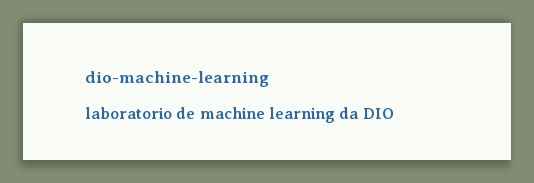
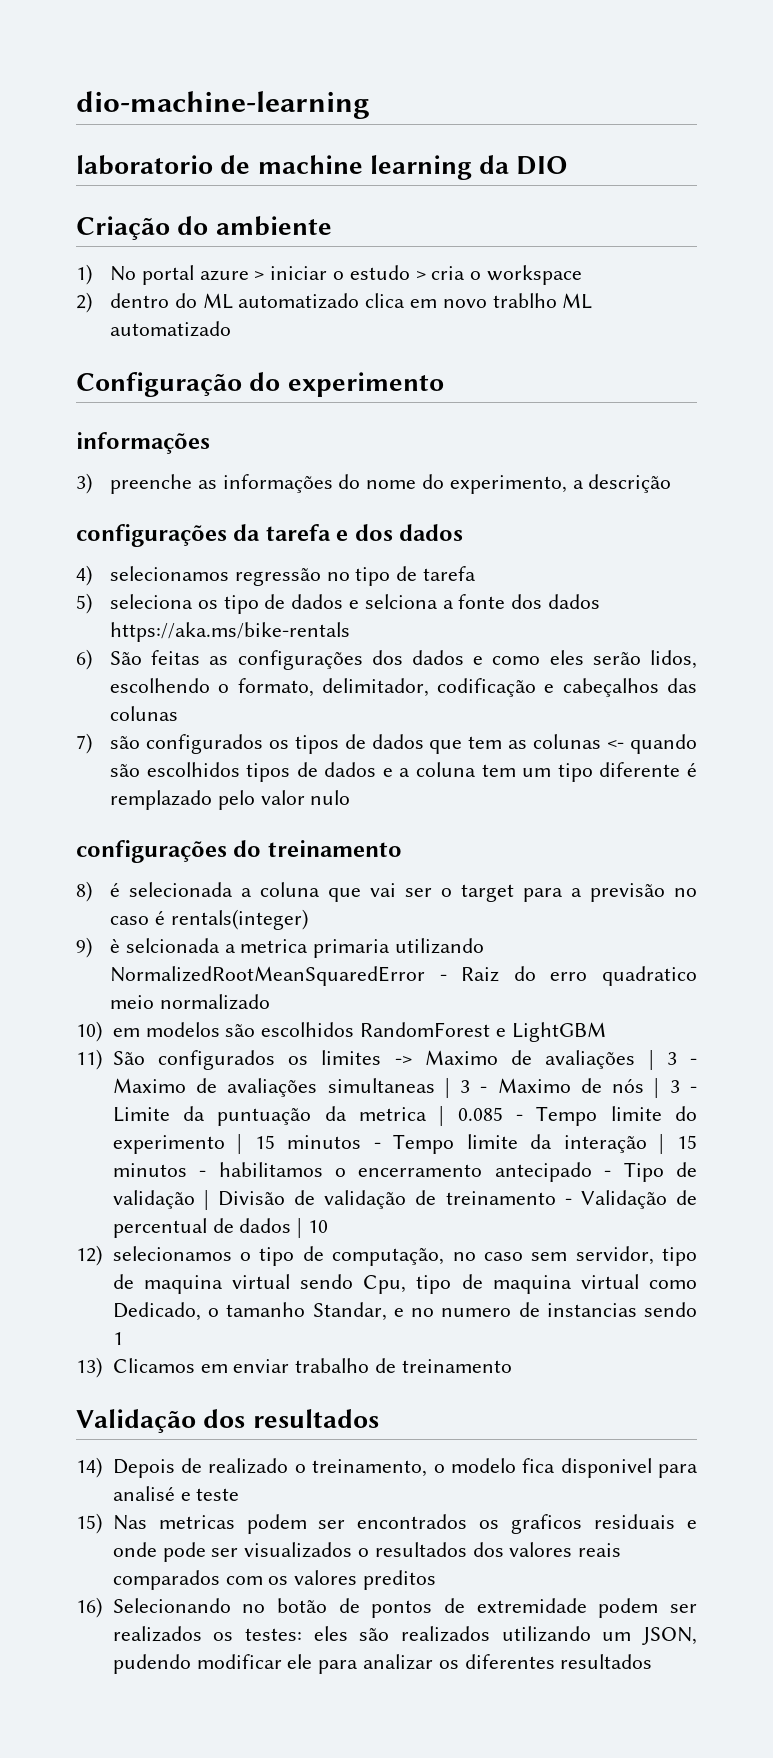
+ Criação do ambiente
+ 1) No portal azure > iniciar o estudo > cria o workspace
+ 2) dentro do ML automatizado clica em novo trablho ML automatizado
+ Configuração do experimento
+ informações
+ 3) preenche as informações do nome do experimento, a descrição
+ configurações da tarefa e dos dados
+ 4) selecionamos regressão no tipo de tarefa
+ 5) seleciona os tipo de dados e selciona a fonte dos dados https://aka.ms/bike-rentals
+ 6) São feitas as configurações dos dados e como eles serão lidos, escolhendo o formato, delimitador, codificação e cabeçalhos das colunas
+ 7) são configurados os tipos de dados que tem as colunas <- quando são escolhidos tipos de dados e a coluna tem um tipo diferente é remplazado pelo valor nulo
+ configurações do treinamento
+ 8) é selecionada a coluna que vai ser o target para a previsão no caso é rentals(integer)
+ 9) è selcionada a metrica primaria utilizando NormalizedRootMeanSquaredError - Raiz do erro quadratico meio normalizado
+ 10) em modelos são escolhidos RandomForest e LightGBM
+ 11) São configurados os limites -> Maximo de avaliações | 3 - Maximo de avaliações simultaneas | 3 - Maximo de nós | 3 - Limite da puntuação da metrica | 0.085 - Tempo limite do experimento | 15 minutos - Tempo limite da interação | 15 minutos - habilitamos o encerramento antecipado - Tipo de validação | Divisão de validação de treinamento - Validação de percentual de dados | 10
+ 12) selecionamos o tipo de computação, no caso sem servidor, tipo de maquina virtual sendo Cpu, tipo de maquina virtual como Dedicado, o tamanho Standar, e no numero de instancias sendo 1
+ 13) Clicamos em enviar trabalho de treinamento
+ Validação dos resultados
+ 14) Depois de realizado o treinamento, o modelo fica disponivel para analisé e teste
+ 15) Nas metricas podem ser encontrados os graficos residuais e onde pode ser visualizados o resultados dos valores reais comparados com os valores preditos
+ 16) Selecionando no botão de pontos de extremidade podem ser realizados os testes: eles são realizados utilizando um JSON, pudendo modificar ele para analizar os diferentes resultados

